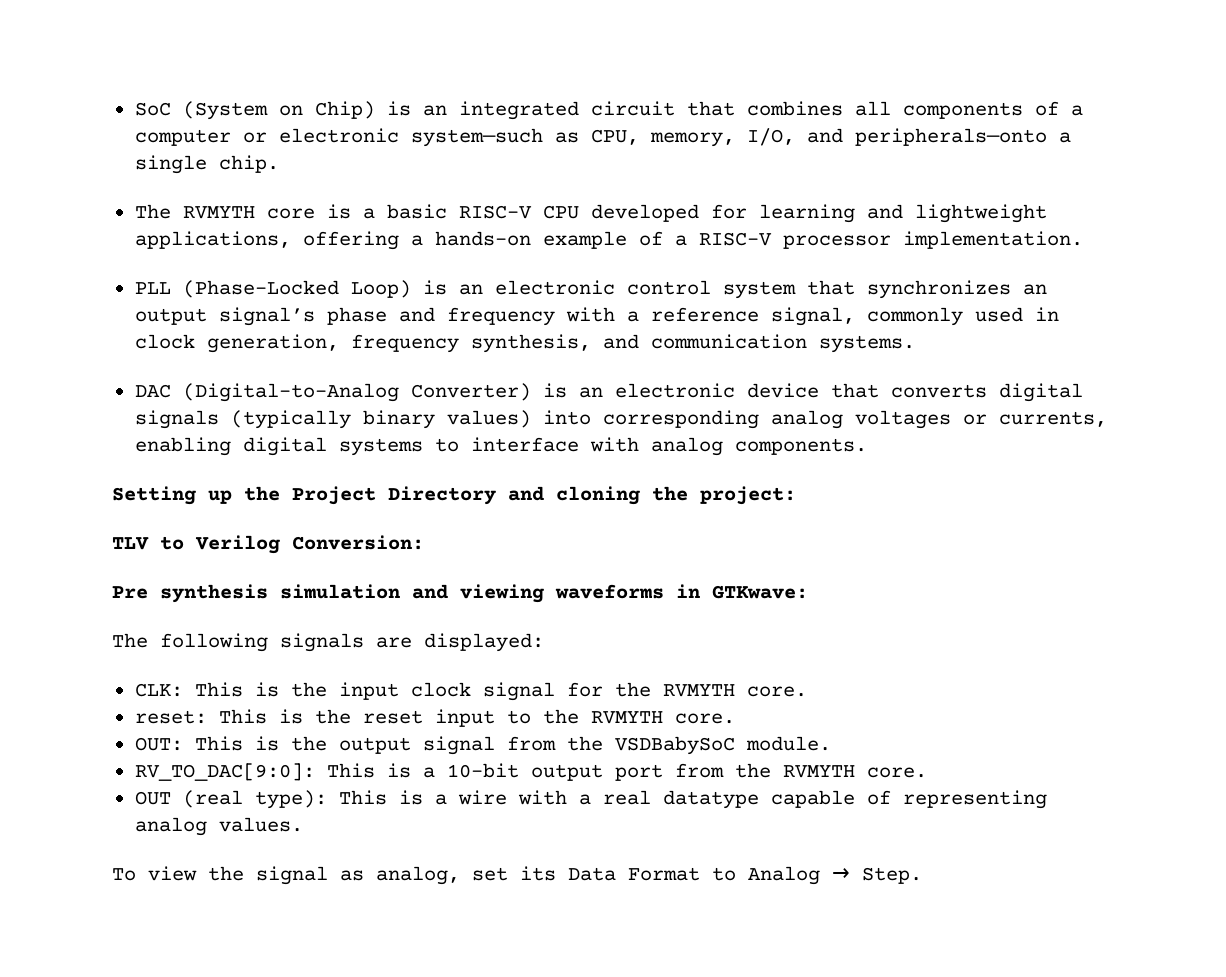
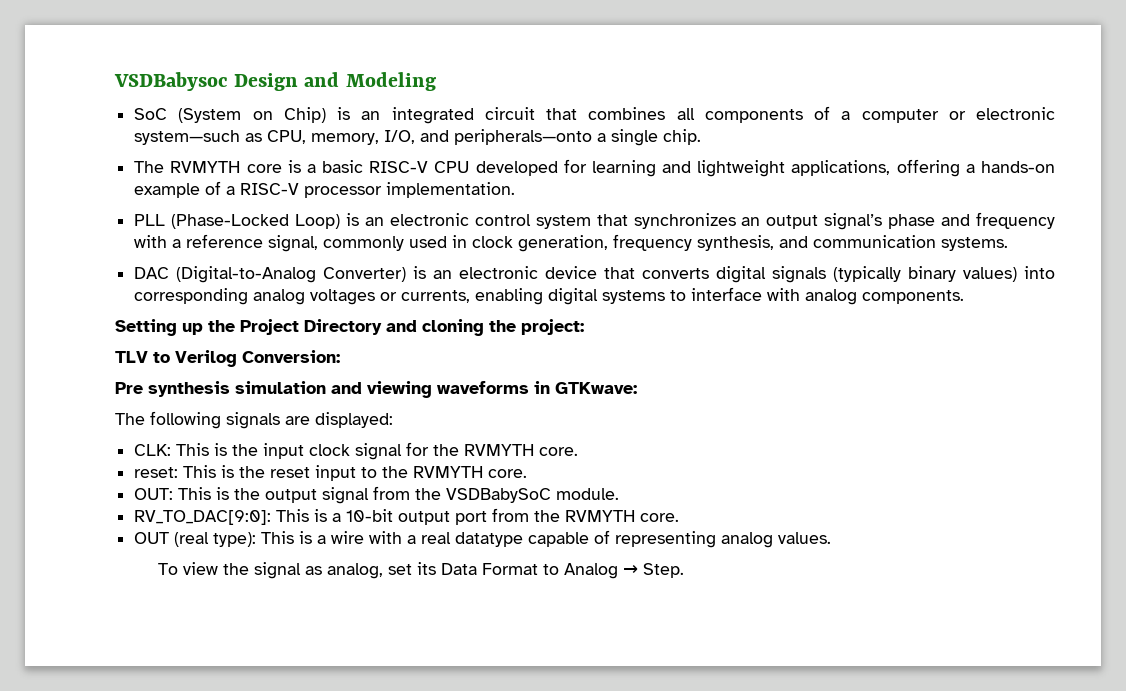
+ VSDBabysoc Design and Modeling

